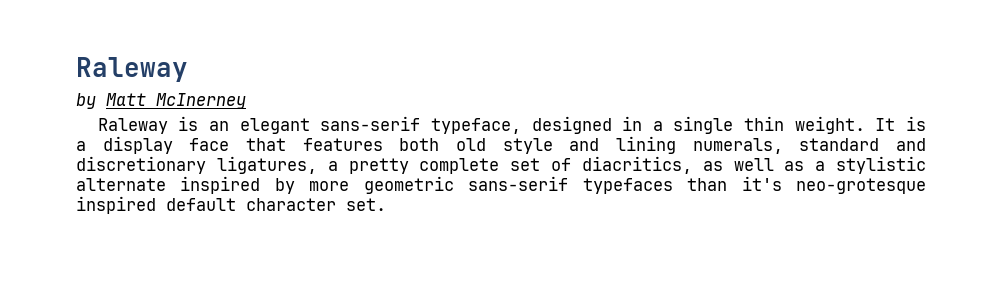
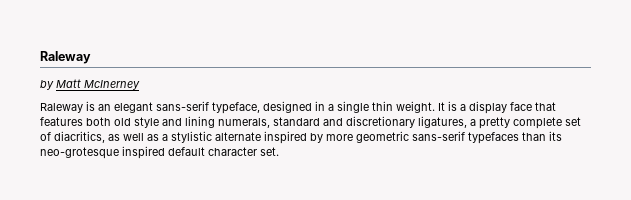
- It is a display face that features both old style and lining numerals, standard and discretionary ligatures, a pretty complete set of diacritics, as well as a stylistic alternate inspired by more geometric sans-serif typefaces than it's neo-grotesque inspired default character set.
+ It is a display face that features both old style and lining numerals, standard and discretionary ligatures, a pretty complete set of diacritics, as well as a stylistic alternate inspired by more geometric sans-serif typefaces than its neo-grotesque inspired default character set.

